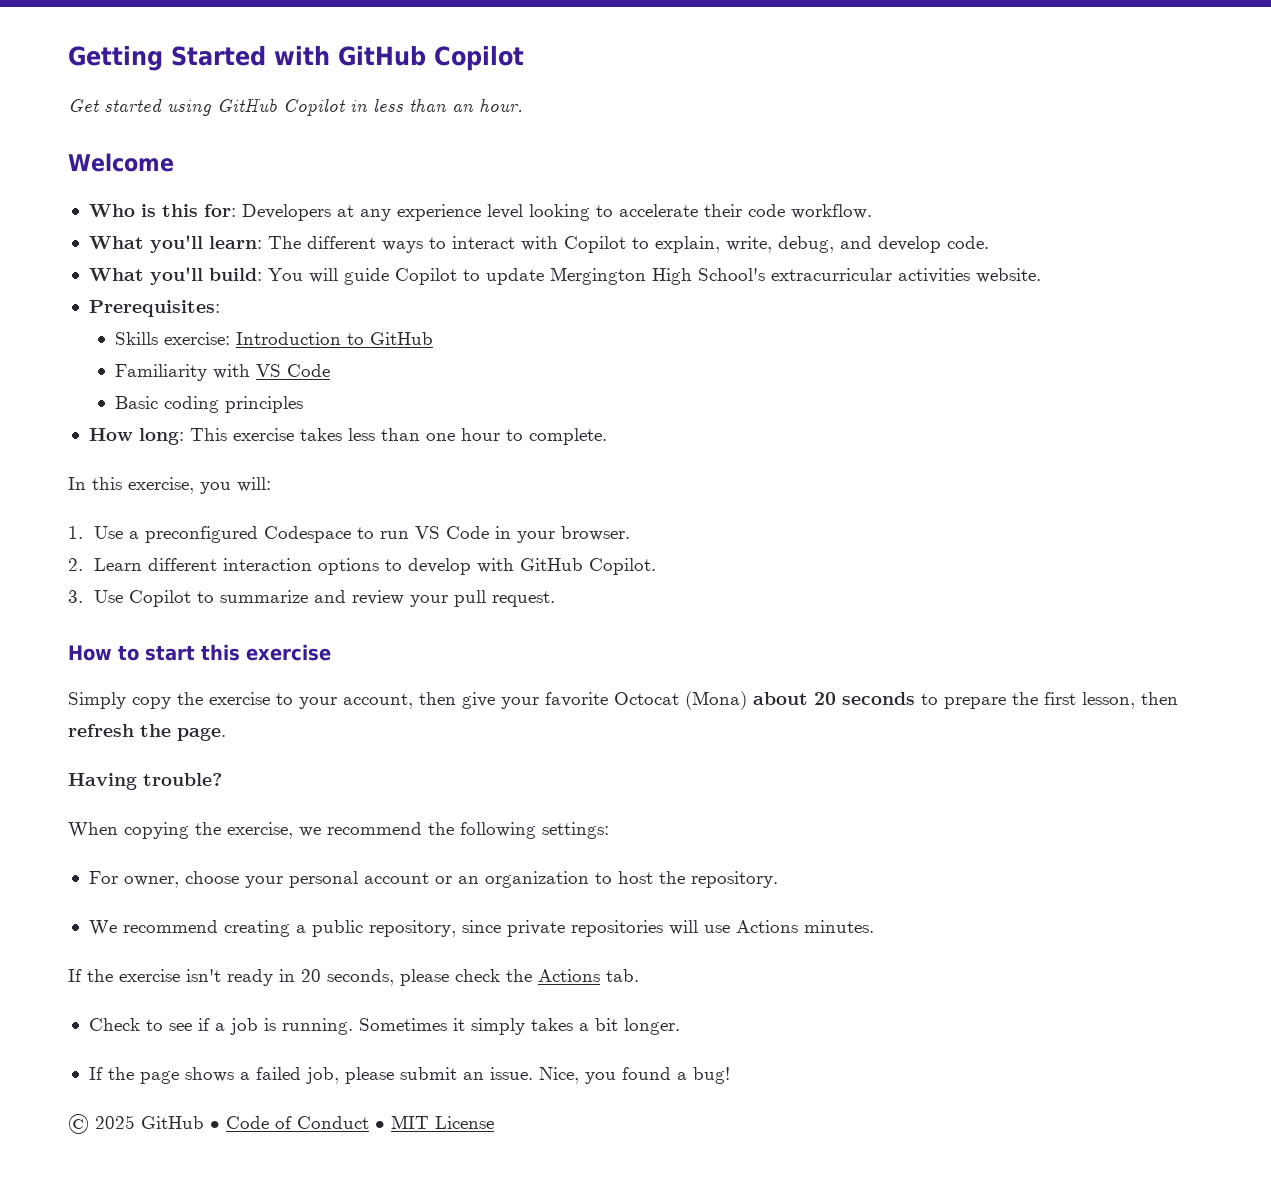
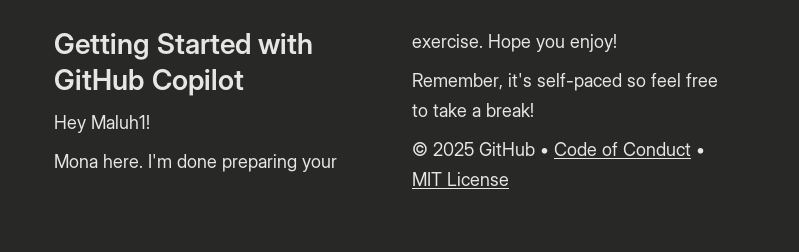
- Get started using GitHub Copilot in less than an hour.
- Welcome
- Who is this for: Developers at any experience level looking to accelerate their code workflow.
- What you'll learn: The different ways to interact with Copilot to explain, write, debug, and develop code.
- What you'll build: You will guide Copilot to update Mergington High School's extracurricular activities website.
- Prerequisites:
- Skills exercise: Introduction to GitHub
- Familiarity with VS Code
- Basic coding principles
- How long: This exercise takes less than one hour to complete.
- In this exercise, you will:
- 1. Use a preconfigured Codespace to run VS Code in your browser.
- 2. Learn different interaction options to develop with GitHub Copilot.
- 3. Use Copilot to summarize and review your pull request.
- How to start this exercise
- Simply copy the exercise to your account, then give your favorite Octocat (Mona) about 20 seconds to prepare the first lesson, then refresh the page.
- Having trouble?
- When copying the exercise, we recommend the following settings:
- For owner, choose your personal account or an organization to host the repository.
- We recommend creating a public repository, since private repositories will use Actions minutes.
- If the exercise isn't ready in 20 seconds, please check the Actions tab.
- Check to see if a job is running. Sometimes it simply takes a bit longer.
- If the page shows a failed job, please submit an issue. Nice, you found a bug!
+ Hey Maluh1!
+ Mona here. I'm done preparing your exercise. Hope you enjoy!
+ Remember, it's self-paced so feel free to take a break!

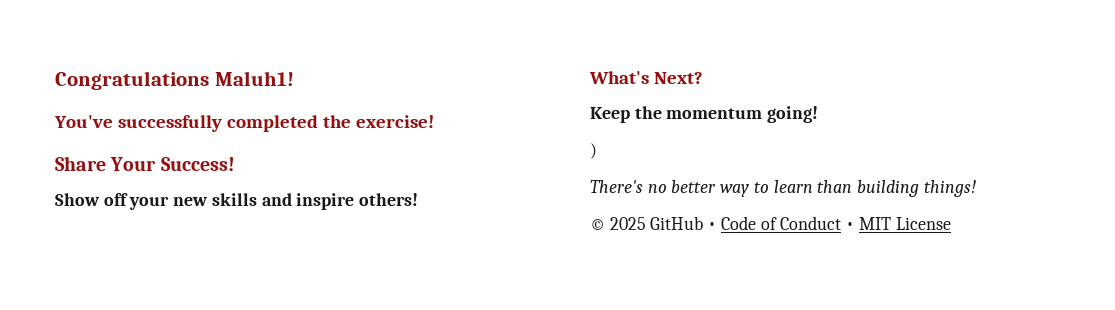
- Getting Started with GitHub Copilot
- Hey Maluh1!
- Mona here. I'm done preparing your exercise. Hope you enjoy!
- Remember, it's self-paced so feel free to take a break!
+ Congratulations Maluh1!
+ You've successfully completed the exercise!
+ Share Your Success!
+ Show off your new skills and inspire others!
+ What's Next?
+ Keep the momentum going!
+ )
+ There's no better way to learn than building things!

